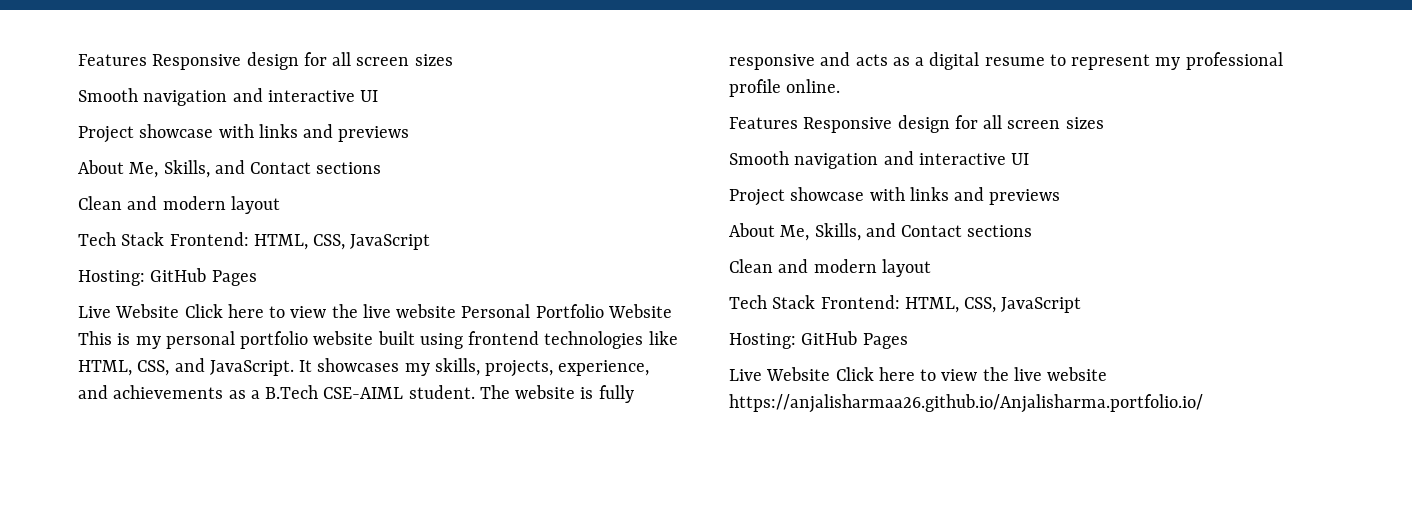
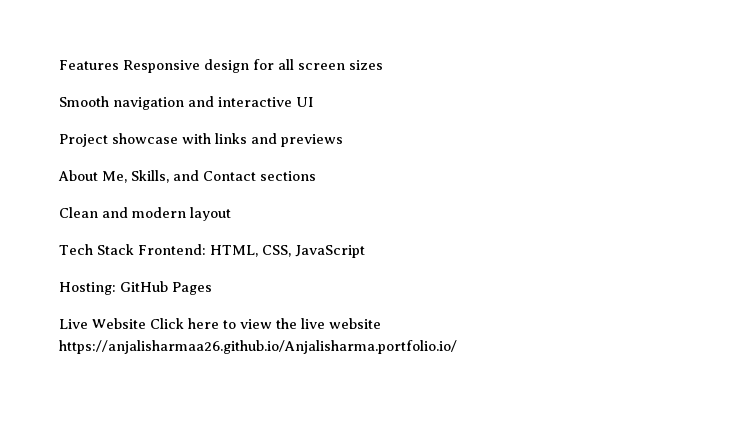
- Live Website Click here to view the live website Personal Portfolio Website This is my personal portfolio website built using frontend technologies like HTML, CSS, and JavaScript. It showcases my skills, projects, experience, and achievements as a B.Tech CSE-AIML student. The website is fully responsive and acts as a digital resume to represent my professional profile online.
- Features Responsive design for all screen sizes
- Smooth navigation and interactive UI
- Project showcase with links and previews
- About Me, Skills, and Contact sections
- Clean and modern layout
- Tech Stack Frontend: HTML, CSS, JavaScript
- Hosting: GitHub Pages

